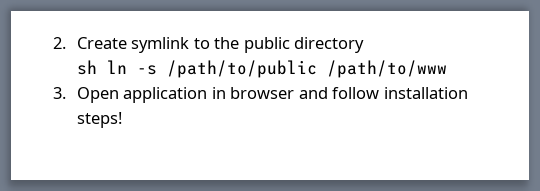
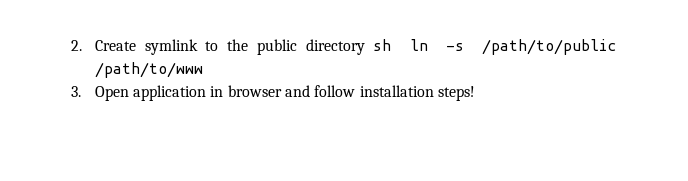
- 2. Create symlink to the public directory
- sh ln -s /path/to/public /path/to/www
+ 2. Create symlink to the public directory sh ln -s /path/to/public /path/to/www

